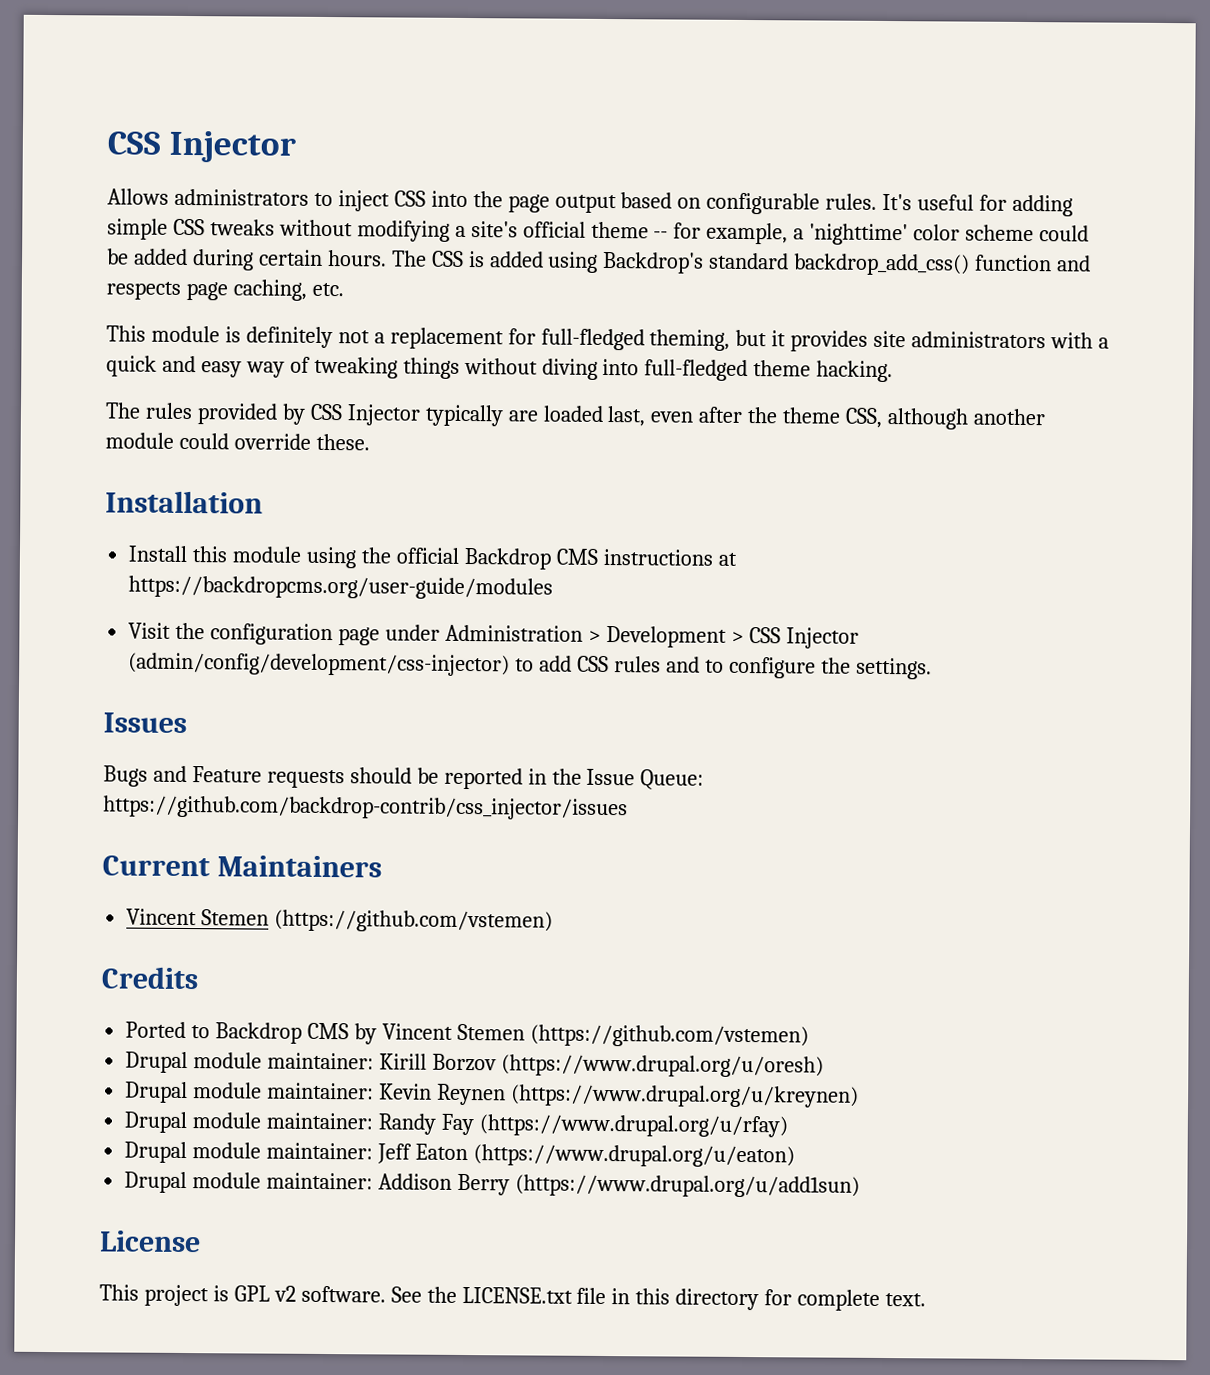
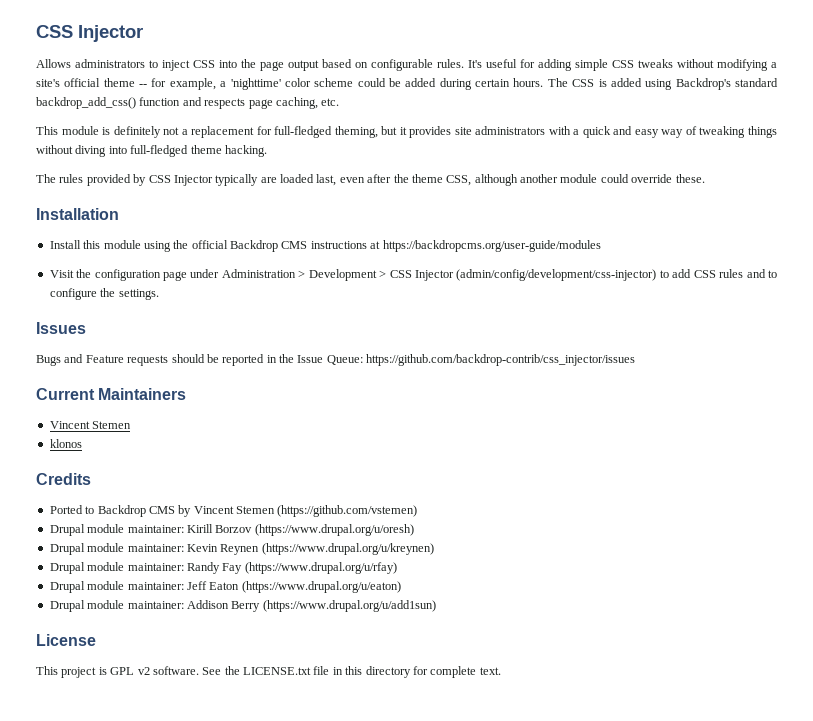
  Current Maintainers
- Vincent Stemen (https://github.com/vstemen)
+ Vincent Stemen
+ klonos

